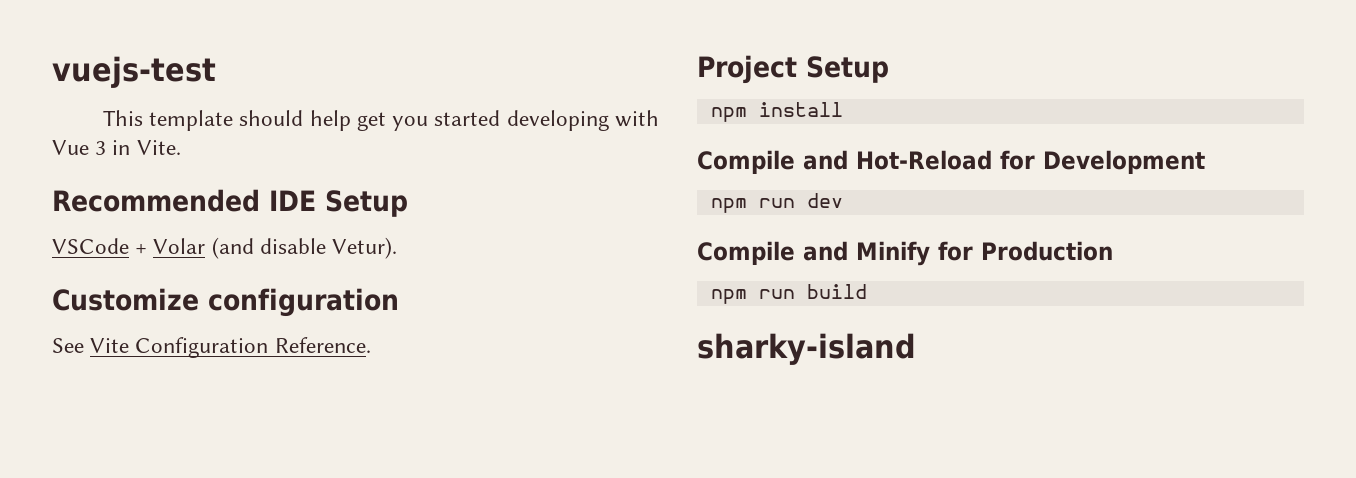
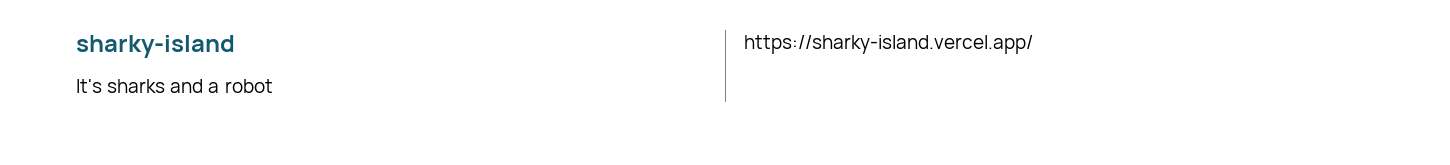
- vuejs-test
- This template should help get you started developing with Vue 3 in Vite.
- Recommended IDE Setup
- VSCode + Volar (and disable Vetur).
- Customize configuration
- See Vite Configuration Reference.
- Project Setup
- npm install
- Compile and Hot-Reload for Development
- npm run dev
- Compile and Minify for Production
- npm run build
  sharky-island
+ It's sharks and a robot
+ https://sharky-island.vercel.app/

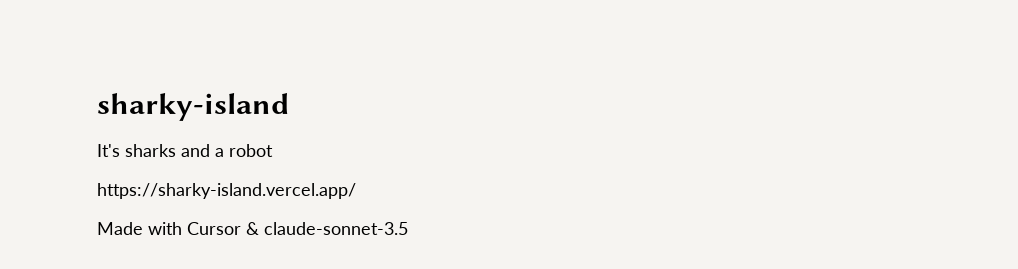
+ Made with Cursor & claude-sonnet-3.5

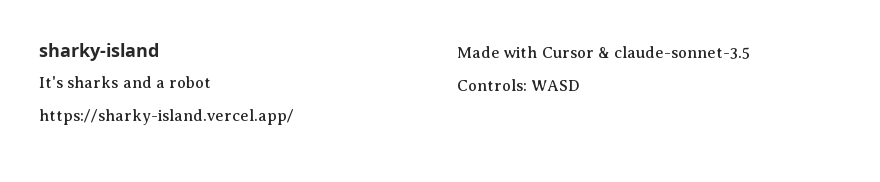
+ Controls: WASD

